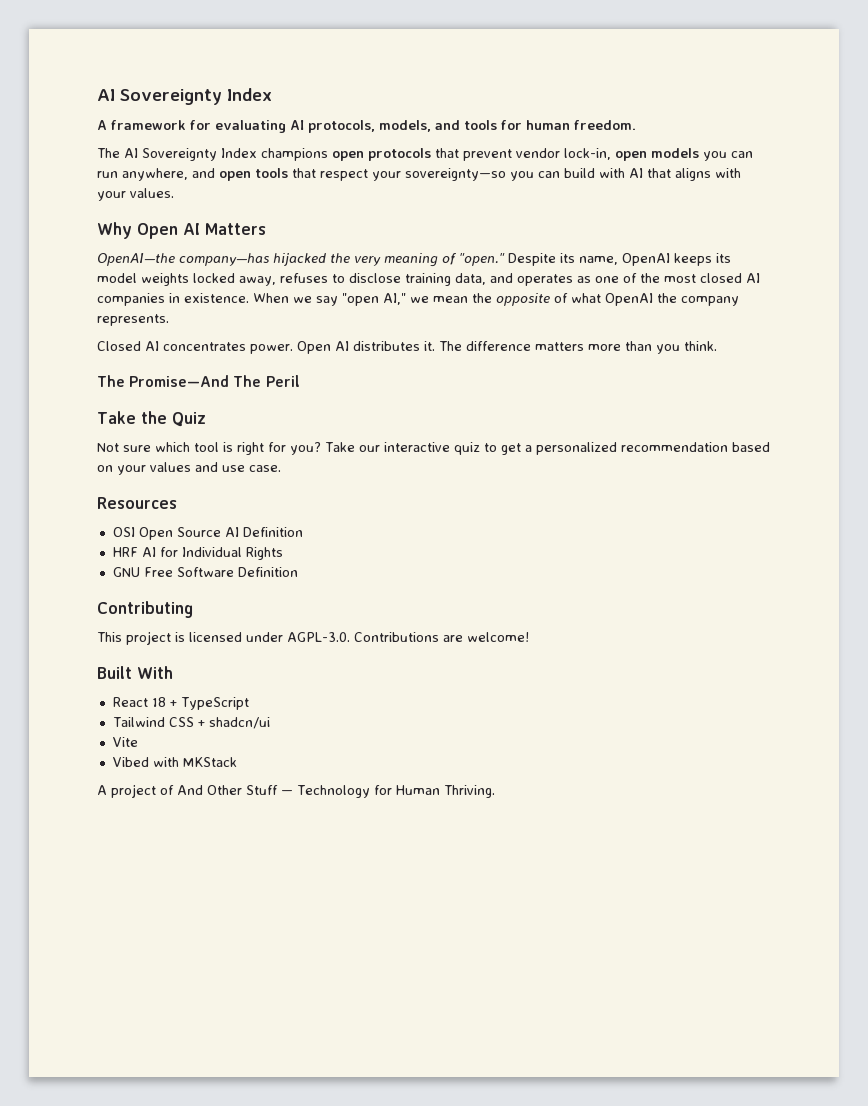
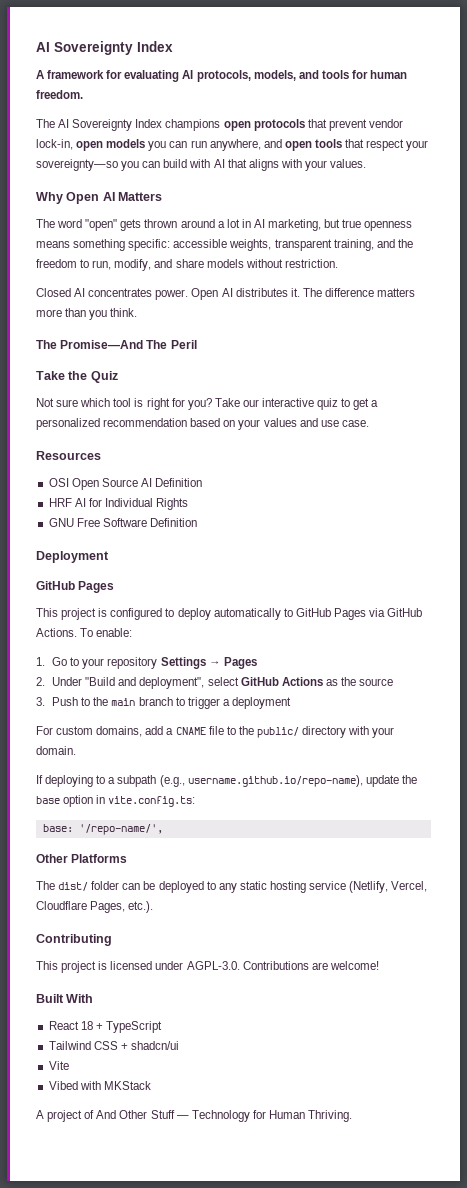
- OpenAI—the company—has hijacked the very meaning of "open." Despite its name, OpenAI keeps its model weights locked away, refuses to disclose training data, and operates as one of the most closed AI companies in existence. When we say "open AI," we mean the opposite of what OpenAI the company represents.
+ The word "open" gets thrown around a lot in AI marketing, but true openness means something specific: accessible weights, transparent training, and the freedom to run, modify, and share models without restriction.
+ Deployment
+ GitHub Pages
+ This project is configured to deploy automatically to GitHub Pages via GitHub Actions. To enable:
+ 1. Go to your repository Settings → Pages
+ 2. Under "Build and deployment", select GitHub Actions as the source
+ 3. Push to the main branch to trigger a deployment
+ For custom domains, add a CNAME file to the public/ directory with your domain.
+ If deploying to a subpath (e.g., username.github.io/repo-name), update the base option in vite.config.ts:
+ base: '/repo-name/',
+ Other Platforms
+ The dist/ folder can be deployed to any static hosting service (Netlify, Vercel, Cloudflare Pages, etc.).

